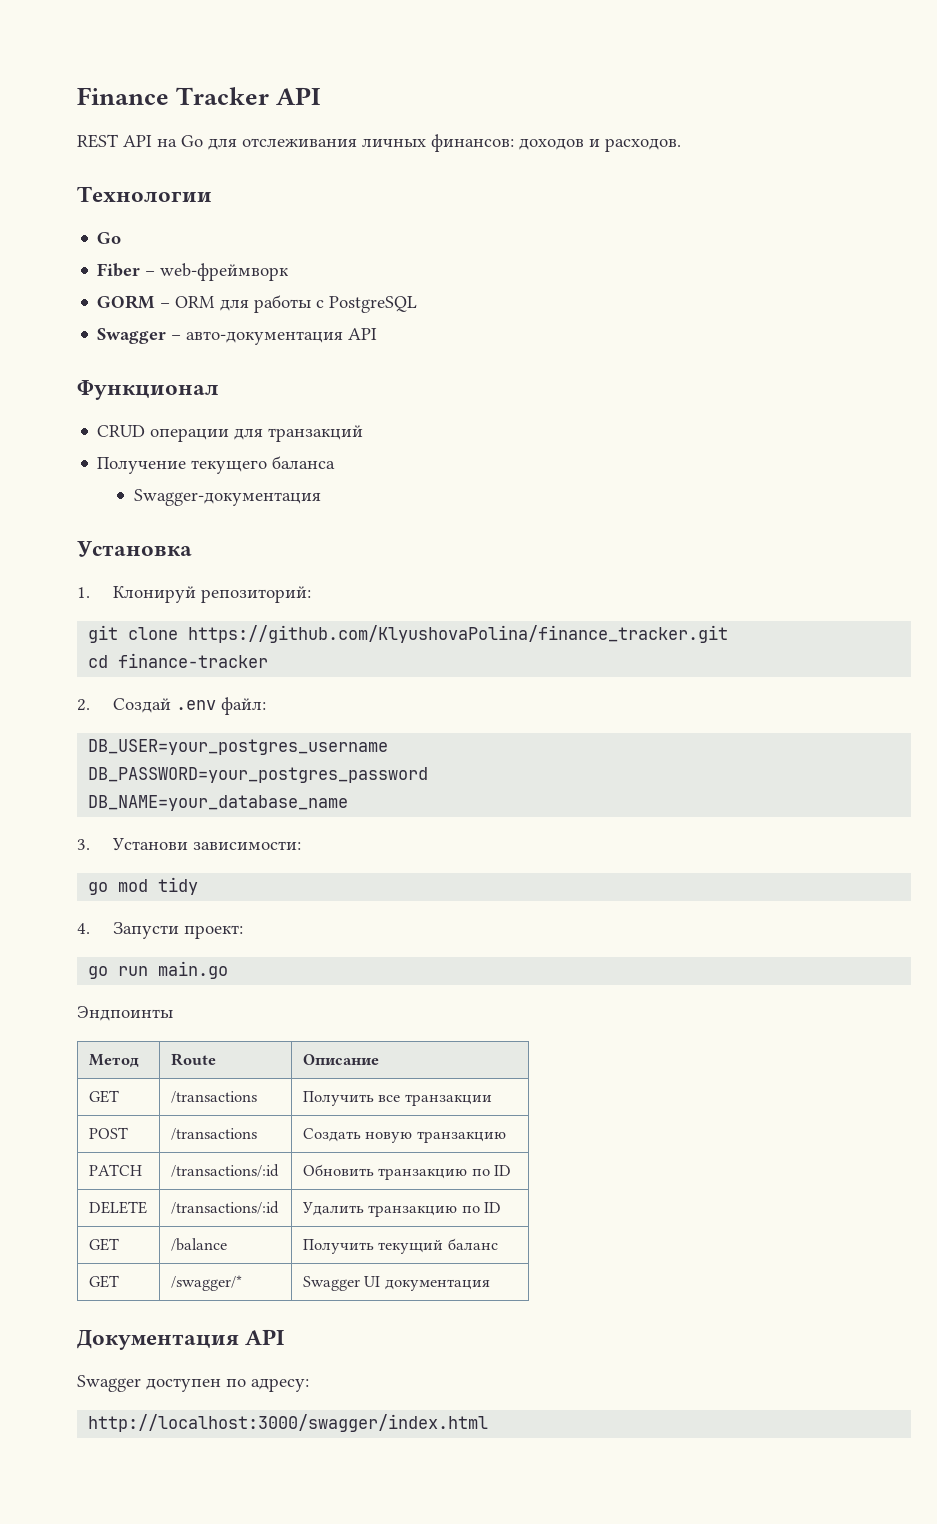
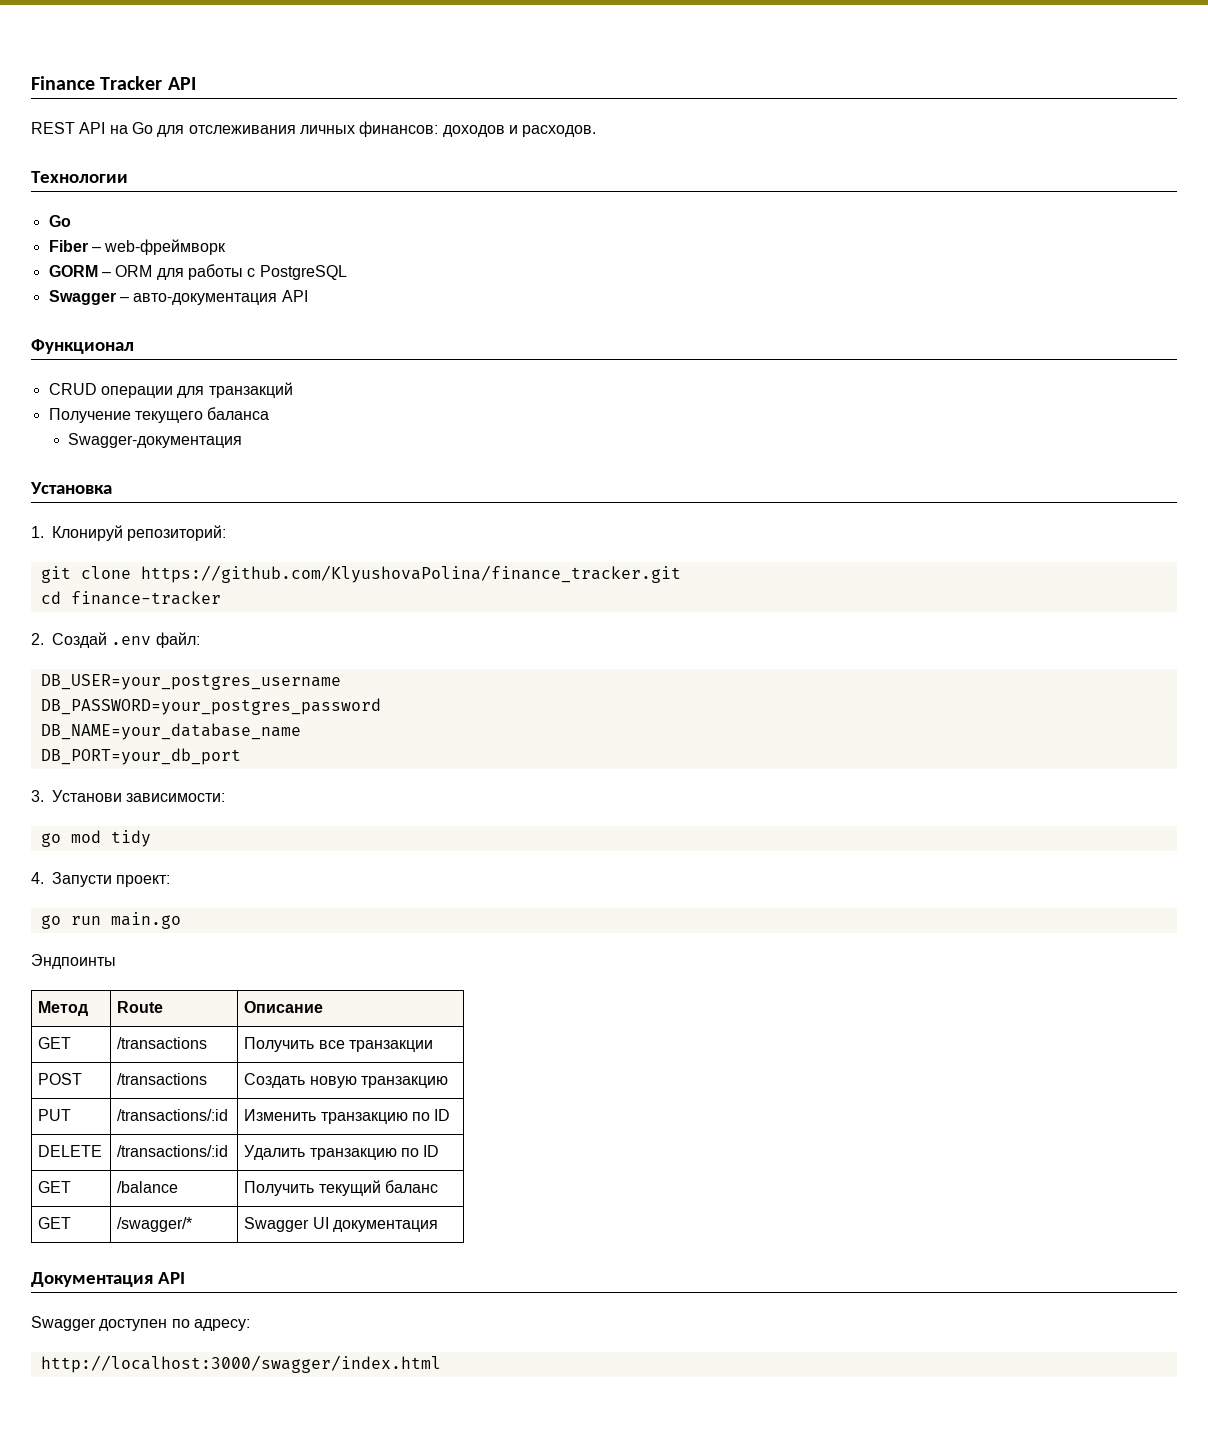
+ DB_PORT=your_db_port
- PATCH | /transactions/:id | Обновить транзакцию по ID
+ PUT | /transactions/:id | Изменить транзакцию по ID

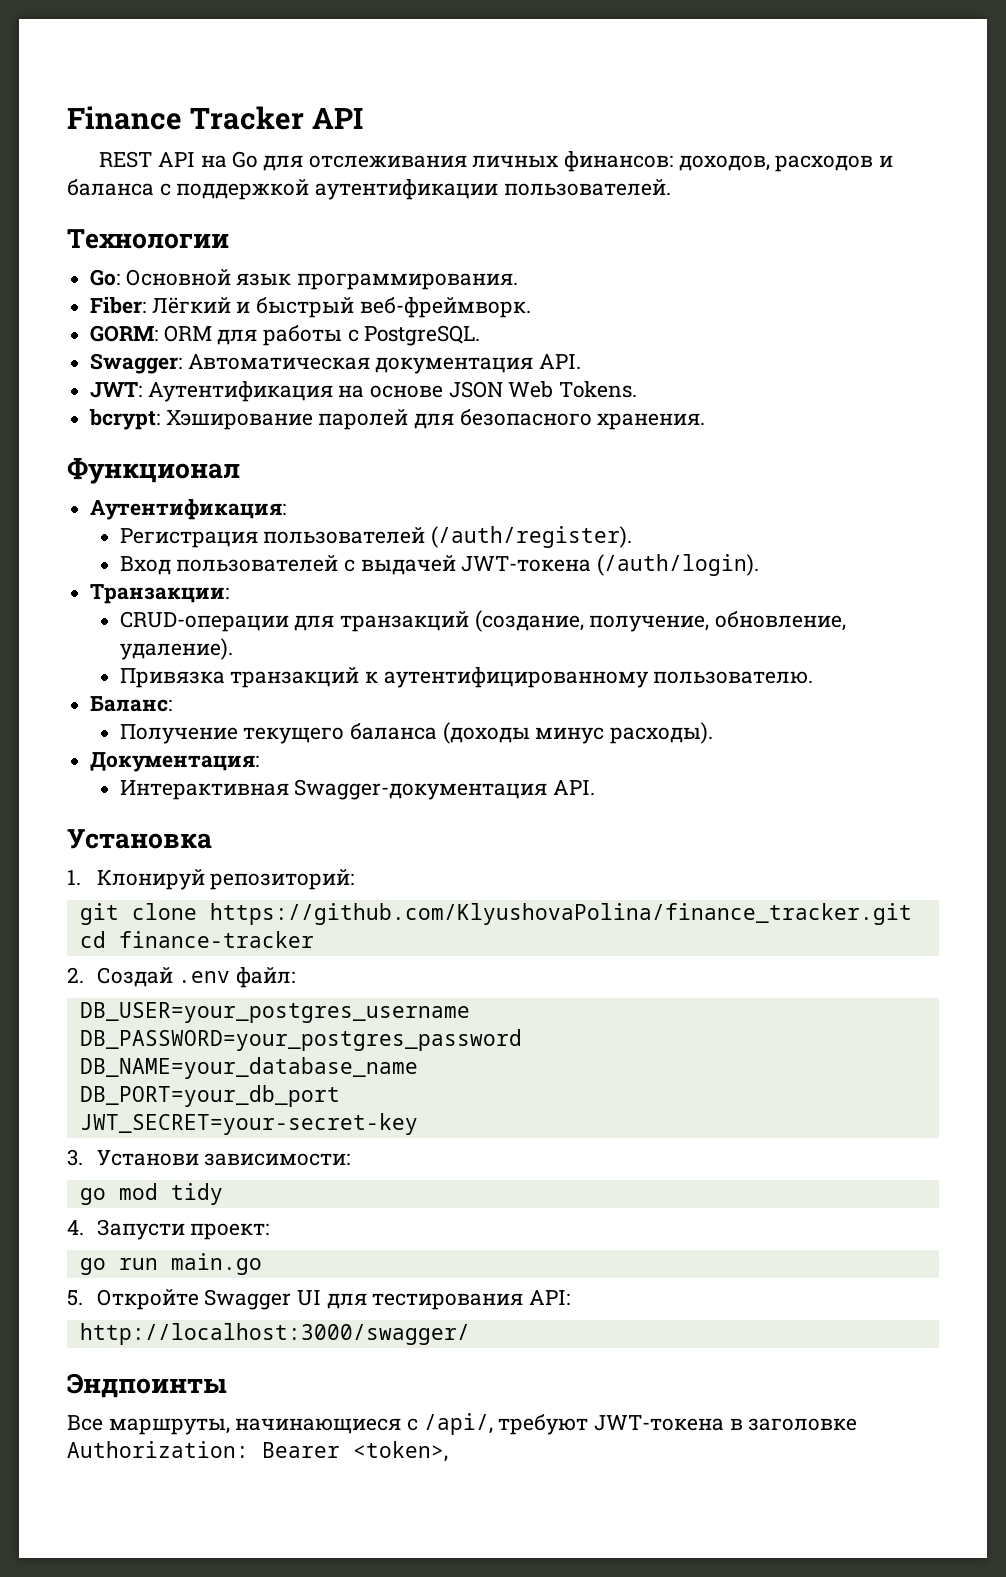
- REST API на Go для отслеживания личных финансов: доходов и расходов.
+ REST API на Go для отслеживания личных финансов: доходов, расходов и баланса с поддержкой аутентификации пользователей.
  Технологии
- Go
- Fiber – web-фреймворк
- GORM – ORM для работы с PostgreSQL
- Swagger – авто-документация API
+ Go: Основной язык программирования.
+ Fiber: Лёгкий и быстрый веб-фреймворк.
+ GORM: ORM для работы с PostgreSQL.
+ Swagger: Автоматическая документация API.
+ JWT: Аутентификация на основе JSON Web Tokens.
+ bcrypt: Хэширование паролей для безопасного хранения.
  Функционал
- CRUD операции для транзакций
- Получение текущего баланса
- Swagger-документация
+ Аутентификация:
+ Регистрация пользователей (/auth/register).
+ Вход пользователей с выдачей JWT-токена (/auth/login).
+ Транзакции:
+ CRUD-операции для транзакций (создание, получение, обновление, удаление).
+ Привязка транзакций к аутентифицированному пользователю.
+ Баланс:
+ Получение текущего баланса (доходы минус расходы).
+ Документация:
+ Интерактивная Swagger-документация API.
+ JWT_SECRET=your-secret-key
+ 5. Откройте Swagger UI для тестирования API:
+ http://localhost:3000/swagger/
  Эндпоинты
- Метод | Route | Описание
- GET | /transactions | Получить все транзакции
- POST | /transactions | Создать новую транзакцию
- PUT | /transactions/:id | Изменить транзакцию по ID
- DELETE | /transactions/:id | Удалить транзакцию по ID
- GET | /balance | Получить текущий баланс
- GET | /swagger/* | Swagger UI документация
- Документация API
- Swagger доступен по адресу:
- http://localhost:3000/swagger/index.html
+ Все маршруты, начинающиеся с /api/, требуют JWT-токена в заголовке Authorization: Bearer <token>,

